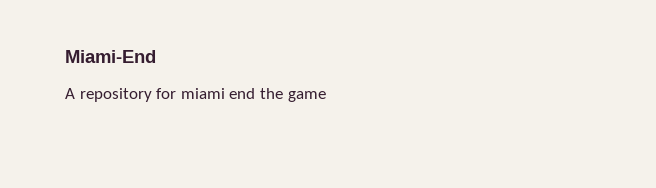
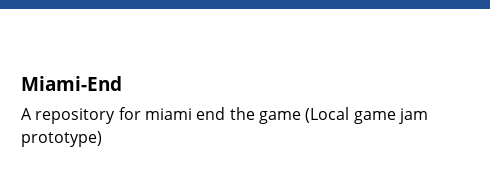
- A repository for miami end the game
+ A repository for miami end the game (Local game jam prototype)

